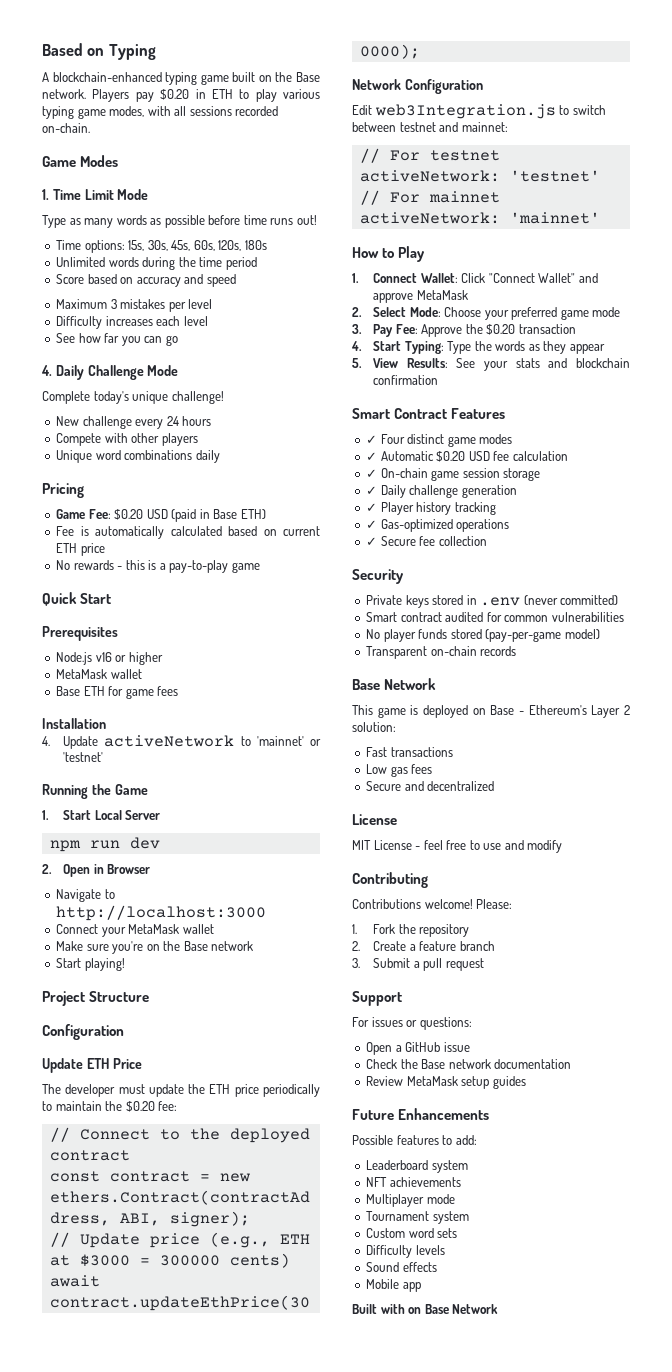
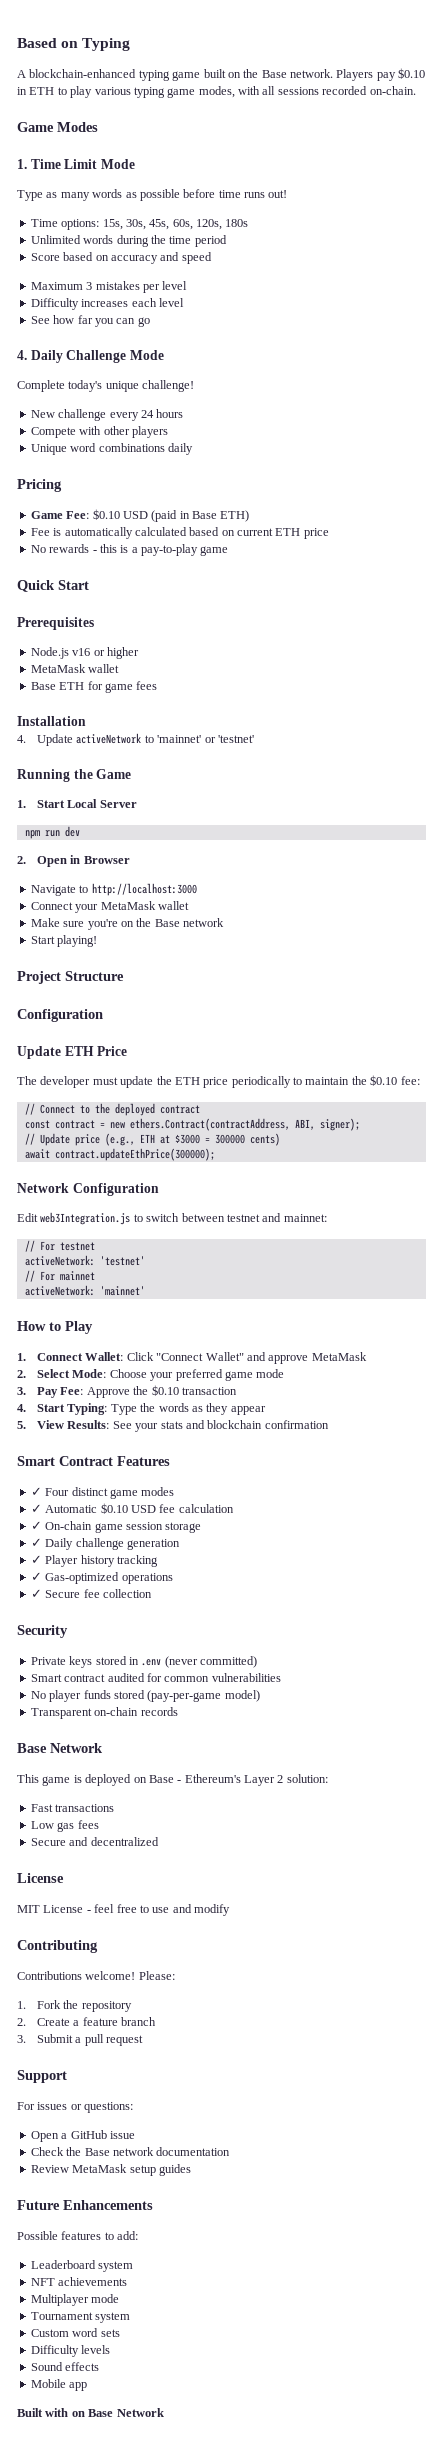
- Players pay $0.20 in ETH to play various typing game modes, with all sessions recorded on-chain.
+ Players pay $0.10 in ETH to play various typing game modes, with all sessions recorded on-chain.
- Game Fee: $0.20 USD (paid in Base ETH)
+ Game Fee: $0.10 USD (paid in Base ETH)
- The developer must update the ETH price periodically to maintain the $0.20 fee:
+ The developer must update the ETH price periodically to maintain the $0.10 fee:
- 3. Pay Fee: Approve the $0.20 transaction
+ 3. Pay Fee: Approve the $0.10 transaction
- ✓ Automatic $0.20 USD fee calculation
+ ✓ Automatic $0.10 USD fee calculation

